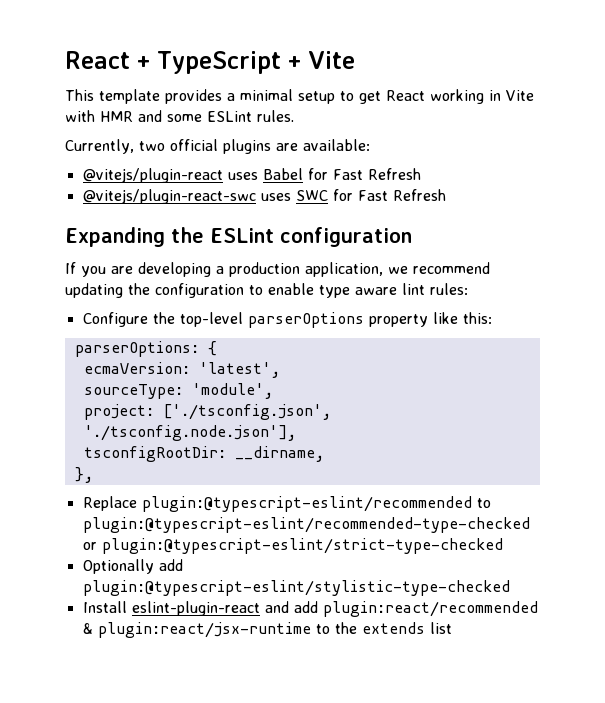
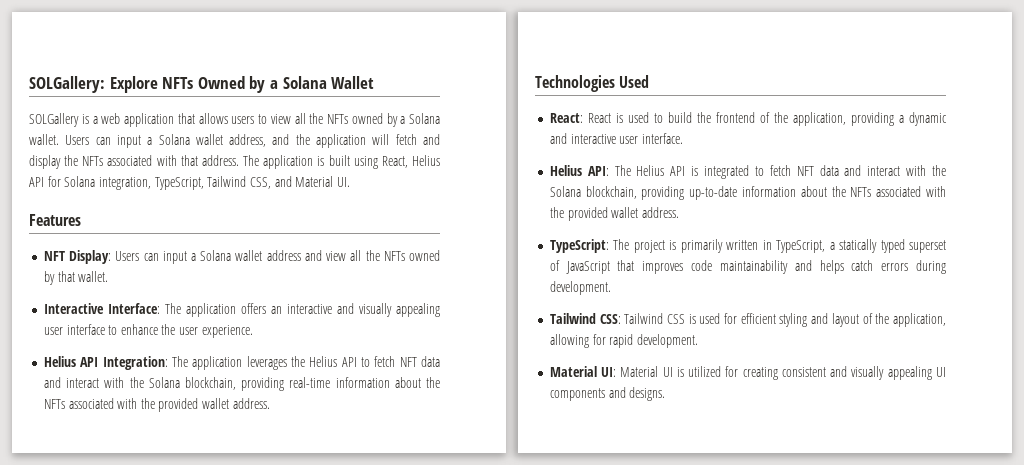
- React + TypeScript + Vite
- This template provides a minimal setup to get React working in Vite with HMR and some ESLint rules.
- Currently, two official plugins are available:
- @vitejs/plugin-react uses Babel for Fast Refresh
- @vitejs/plugin-react-swc uses SWC for Fast Refresh
- Expanding the ESLint configuration
- If you are developing a production application, we recommend updating the configuration to enable type aware lint rules:
- Configure the top-level parserOptions property like this:
- parserOptions: {
- ecmaVersion: 'latest',
- sourceType: 'module',
- project: ['./tsconfig.json', './tsconfig.node.json'],
- tsconfigRootDir: __dirname,
- },
- Replace plugin:@typescript-eslint/recommended to plugin:@typescript-eslint/recommended-type-checked or plugin:@typescript-eslint/strict-type-checked
- Optionally add plugin:@typescript-eslint/stylistic-type-checked
- Install eslint-plugin-react and add plugin:react/recommended & plugin:react/jsx-runtime to the extends list
+ SOLGallery: Explore NFTs Owned by a Solana Wallet
+ SOLGallery is a web application that allows users to view all the NFTs owned by a Solana wallet. Users can input a Solana wallet address, and the application will fetch and display the NFTs associated with that address. The application is built using React, Helius API for Solana integration, TypeScript, Tailwind CSS, and Material UI.
+ Features
+ NFT Display: Users can input a Solana wallet address and view all the NFTs owned by that wallet.
+ Interactive Interface: The application offers an interactive and visually appealing user interface to enhance the user experience.
+ Helius API Integration: The application leverages the Helius API to fetch NFT data and interact with the Solana blockchain, providing real-time information about the NFTs associated with the provided wallet address.
+ Technologies Used
+ React: React is used to build the frontend of the application, providing a dynamic and interactive user interface.
+ Helius API: The Helius API is integrated to fetch NFT data and interact with the Solana blockchain, providing up-to-date information about the NFTs associated with the provided wallet address.
+ TypeScript: The project is primarily written in TypeScript, a statically typed superset of JavaScript that improves code maintainability and helps catch errors during development.
+ Tailwind CSS: Tailwind CSS is used for efficient styling and layout of the application, allowing for rapid development.
+ Material UI: Material UI is utilized for creating consistent and visually appealing UI components and designs.

